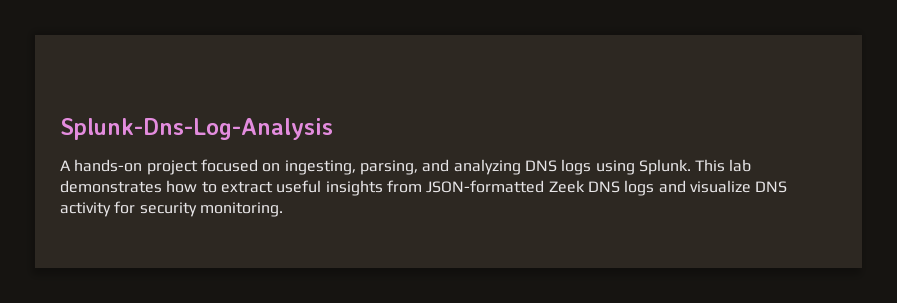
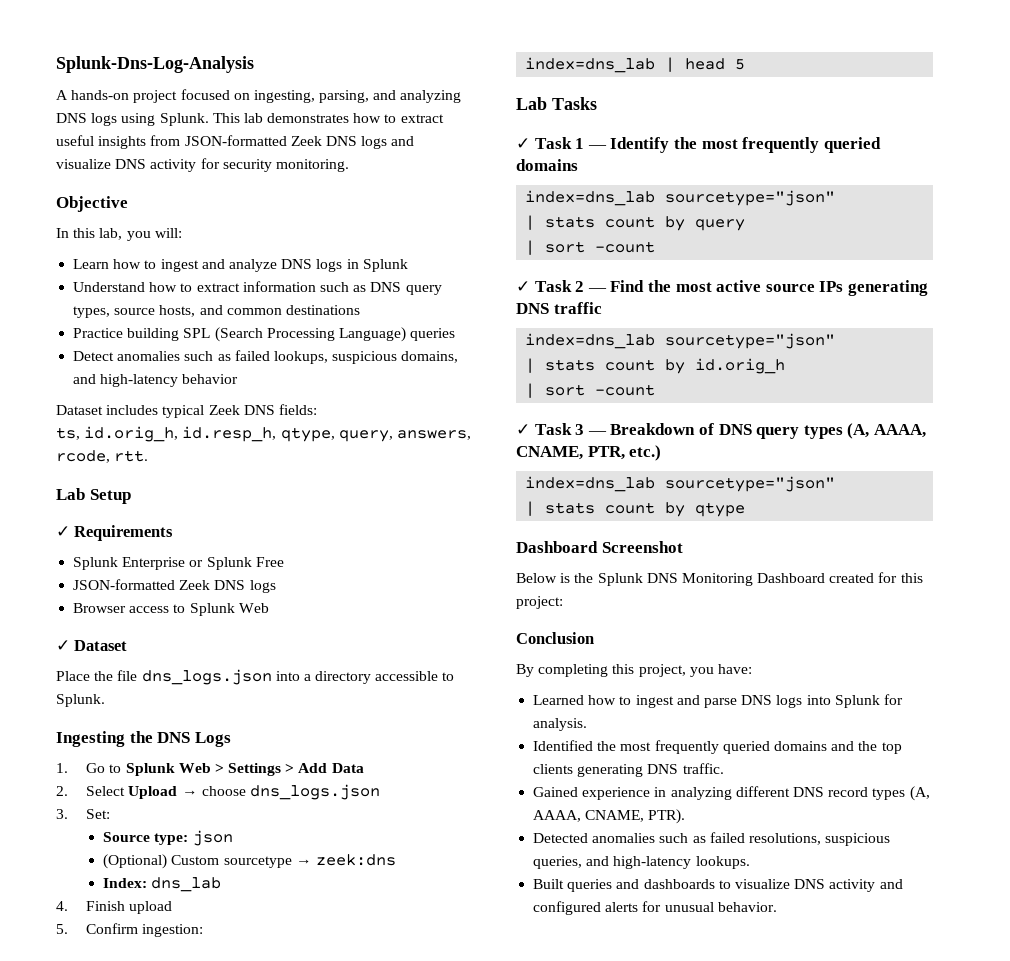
+ Objective
+ In this lab, you will:
+ Learn how to ingest and analyze DNS logs in Splunk
+ Understand how to extract information such as DNS query types, source hosts, and common destinations
+ Practice building SPL (Search Processing Language) queries
+ Detect anomalies such as failed lookups, suspicious domains, and high-latency behavior
+ Dataset includes typical Zeek DNS fields:
+ ts, id.orig_h, id.resp_h, qtype, query, answers, rcode, rtt.
+ Lab Setup
+ ✓ Requirements
+ Splunk Enterprise or Splunk Free
+ JSON-formatted Zeek DNS logs
+ Browser access to Splunk Web
+ ✓ Dataset
+ Place the file dns_logs.json into a directory accessible to Splunk.
+ Ingesting the DNS Logs
+ 1. Go to Splunk Web > Settings > Add Data
+ 2. Select Upload → choose dns_logs.json
+ 3. Set:
+ Source type: json
+ (Optional) Custom sourcetype → zeek:dns
+ Index: dns_lab
+ 4. Finish upload
+ 5. Confirm ingestion:
+ index=dns_lab | head 5
+ Lab Tasks
+ ✓ Task 1 — Identify the most frequently queried domains
+ index=dns_lab sourcetype="json"
+ | stats count by query
+ | sort -count
+ ✓ Task 2 — Find the most active source IPs generating DNS traffic
+ index=dns_lab sourcetype="json"
+ | stats count by id.orig_h
+ | sort -count
+ ✓ Task 3 — Breakdown of DNS query types (A, AAAA, CNAME, PTR, etc.)
+ index=dns_lab sourcetype="json"
+ | stats count by qtype
+ Dashboard Screenshot
+ Below is the Splunk DNS Monitoring Dashboard created for this project:
+ Conclusion
+ By completing this project, you have:
+ Learned how to ingest and parse DNS logs into Splunk for analysis.
+ Identified the most frequently queried domains and the top clients generating DNS traffic.
+ Gained experience in analyzing different DNS record types (A, AAAA, CNAME, PTR).
+ Detected anomalies such as failed resolutions, suspicious queries, and high-latency lookups.
+ Built queries and dashboards to visualize DNS activity and configured alerts for unusual behavior.

